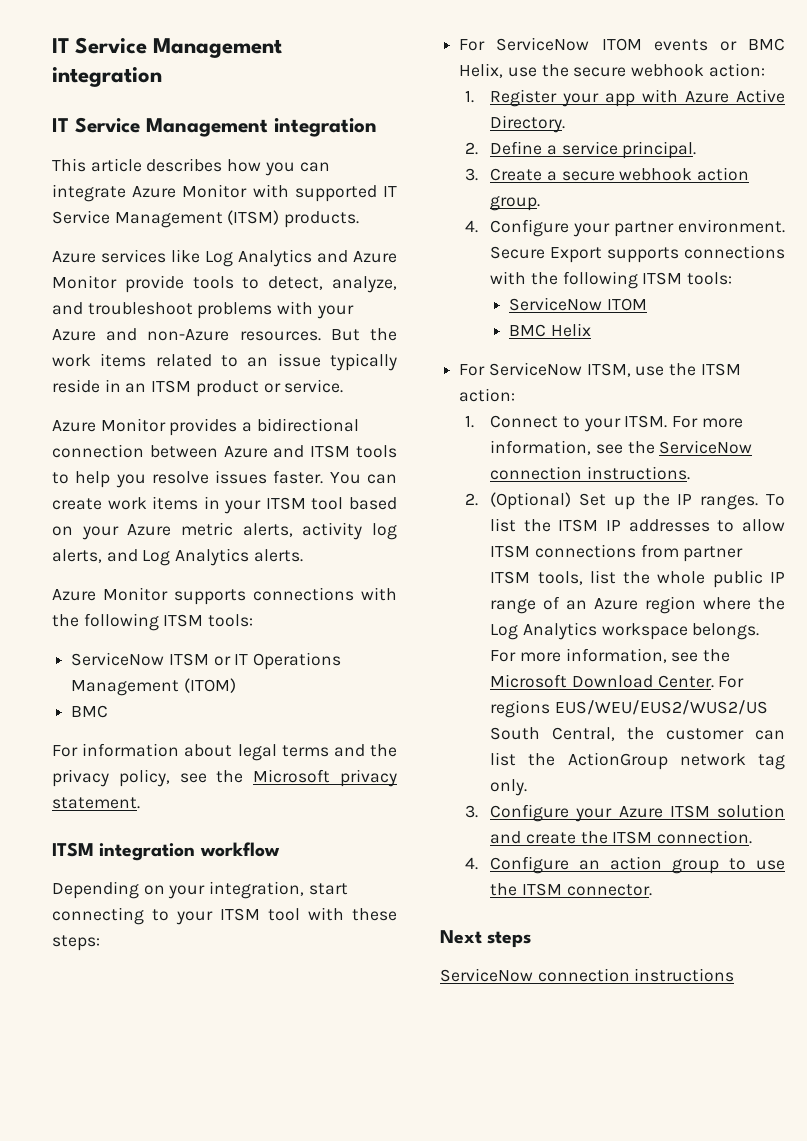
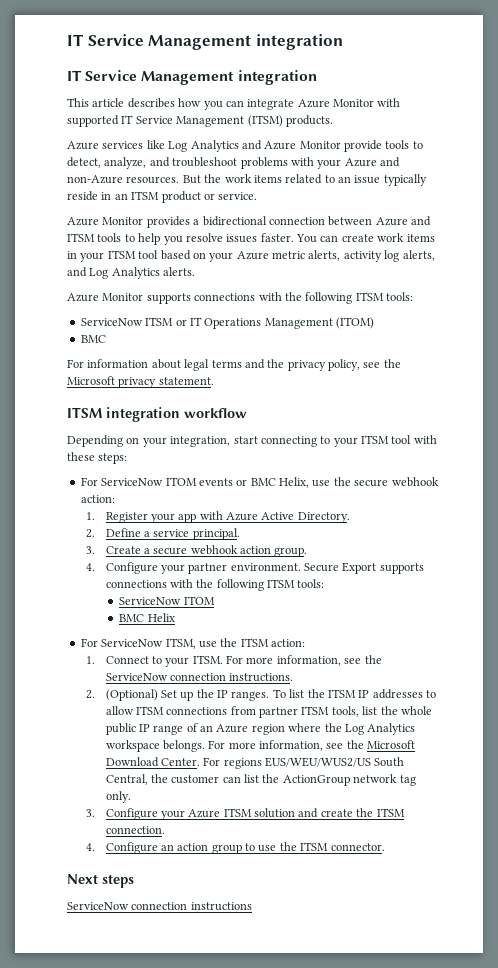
- For regions EUS/WEU/EUS2/WUS2/US South Central, the customer can list the ActionGroup network tag only.
+ For regions EUS/WEU/WUS2/US South Central, the customer can list the ActionGroup network tag only.

